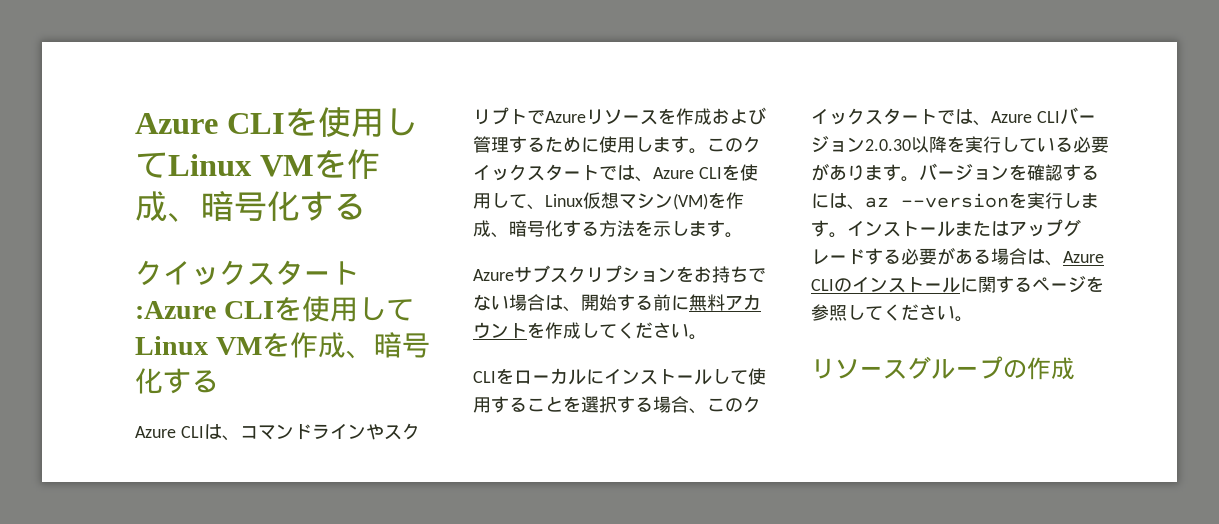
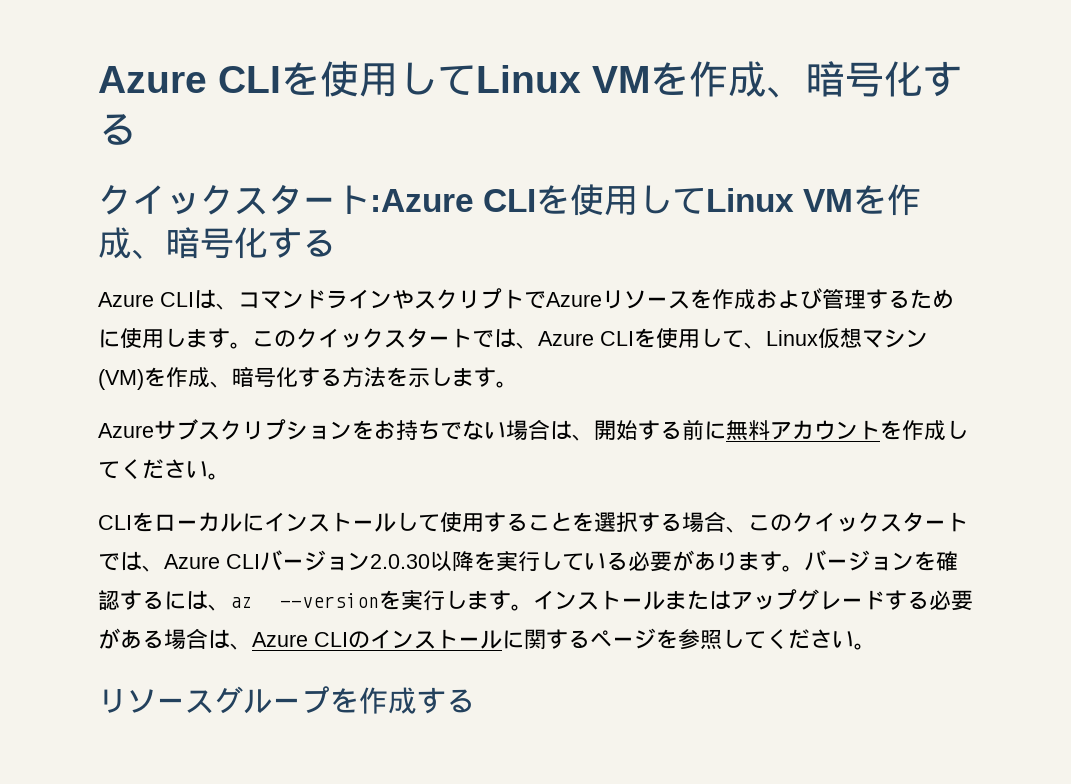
- リソースグループの作成
+ リソースグループを作成する

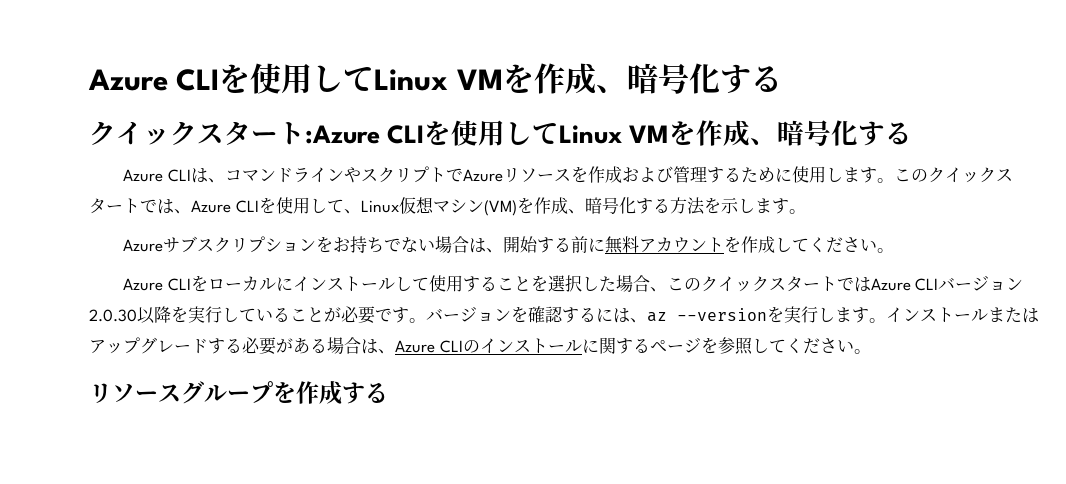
- CLIをローカルにインストールして使用することを選択する場合、このクイックスタートでは、Azure CLIバージョン2.0.30以降を実行している必要があります。
+ Azure CLIをローカルにインストールして使用することを選択した場合、このクイックスタートではAzure CLIバージョン2.0.30以降を実行していることが必要です。

